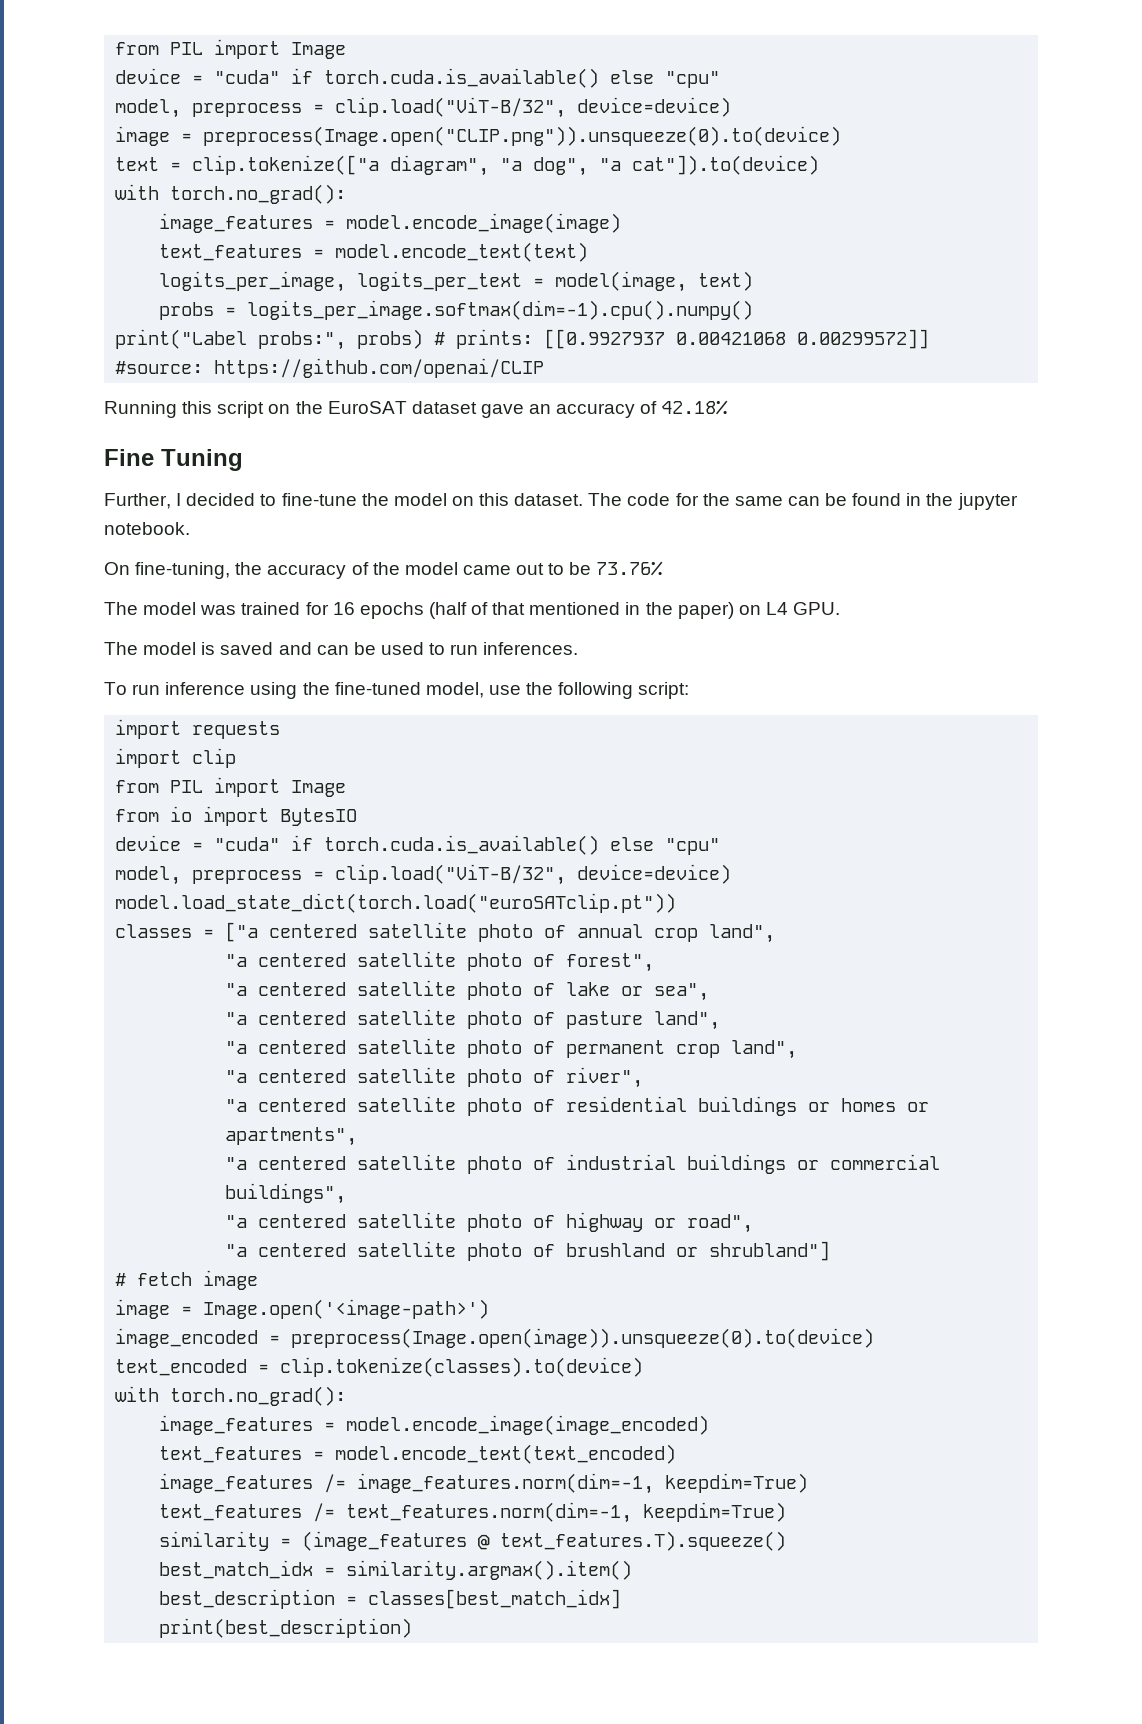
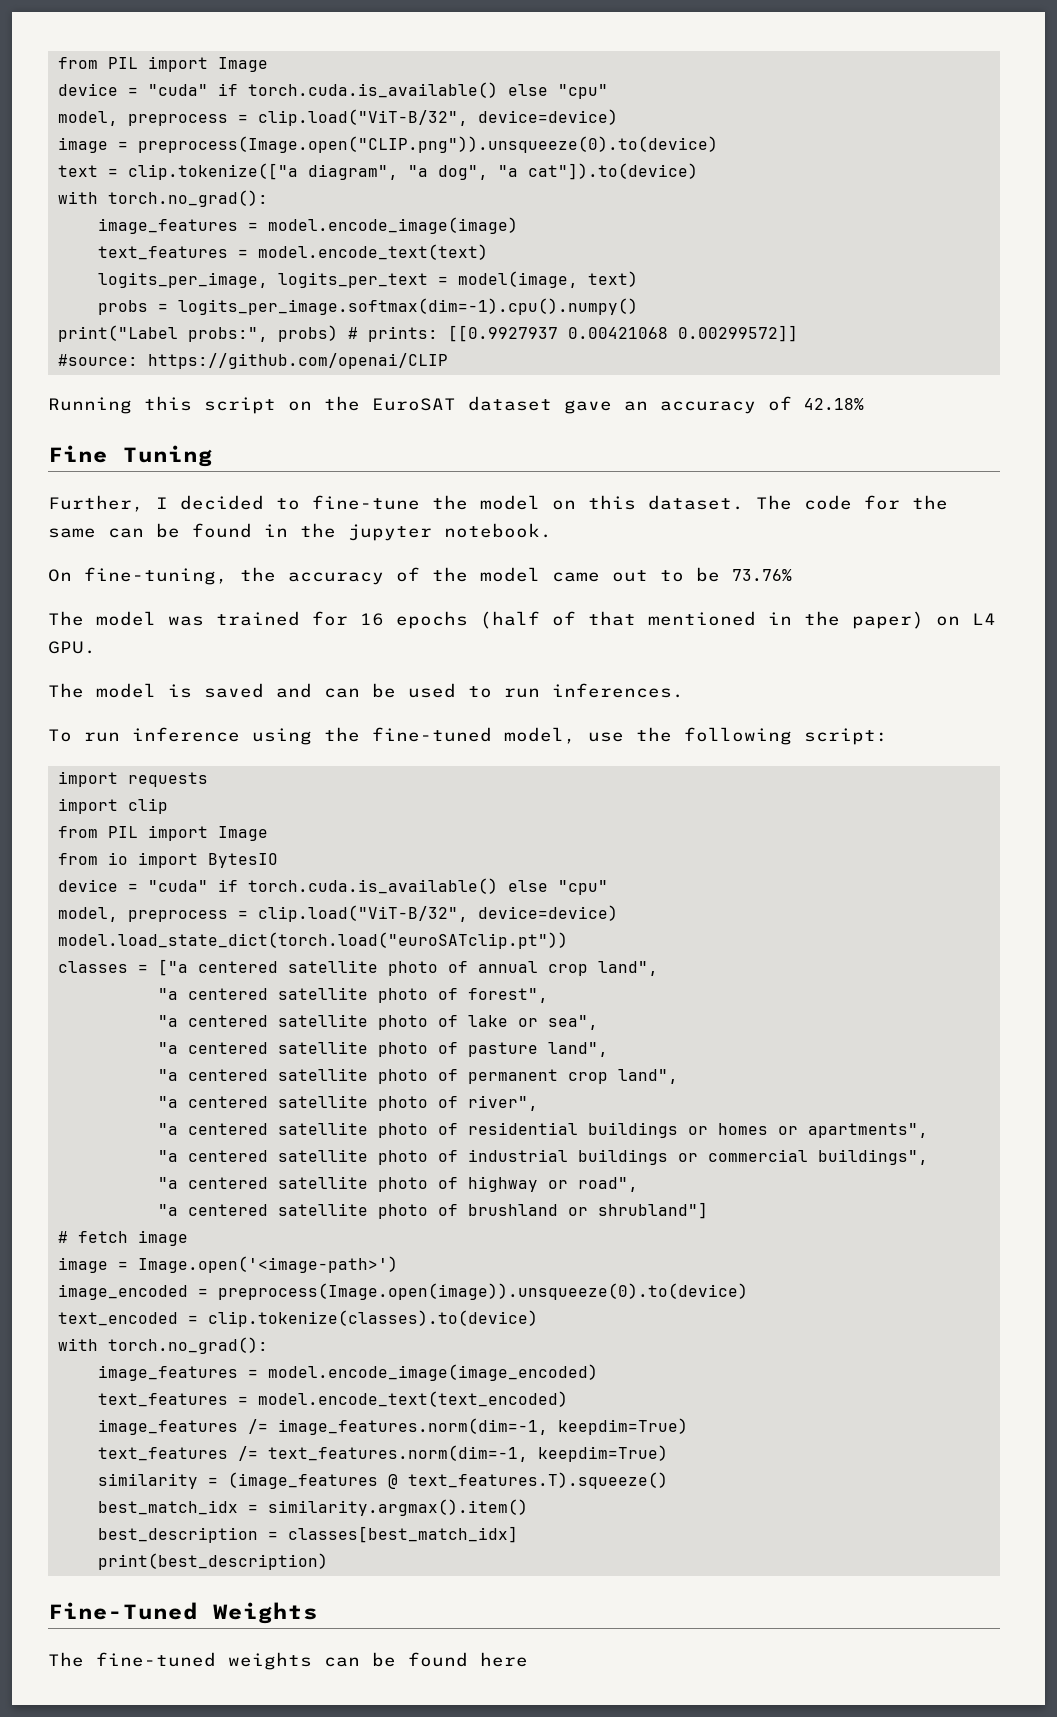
+ Fine-Tuned Weights
+ The fine-tuned weights can be found here

